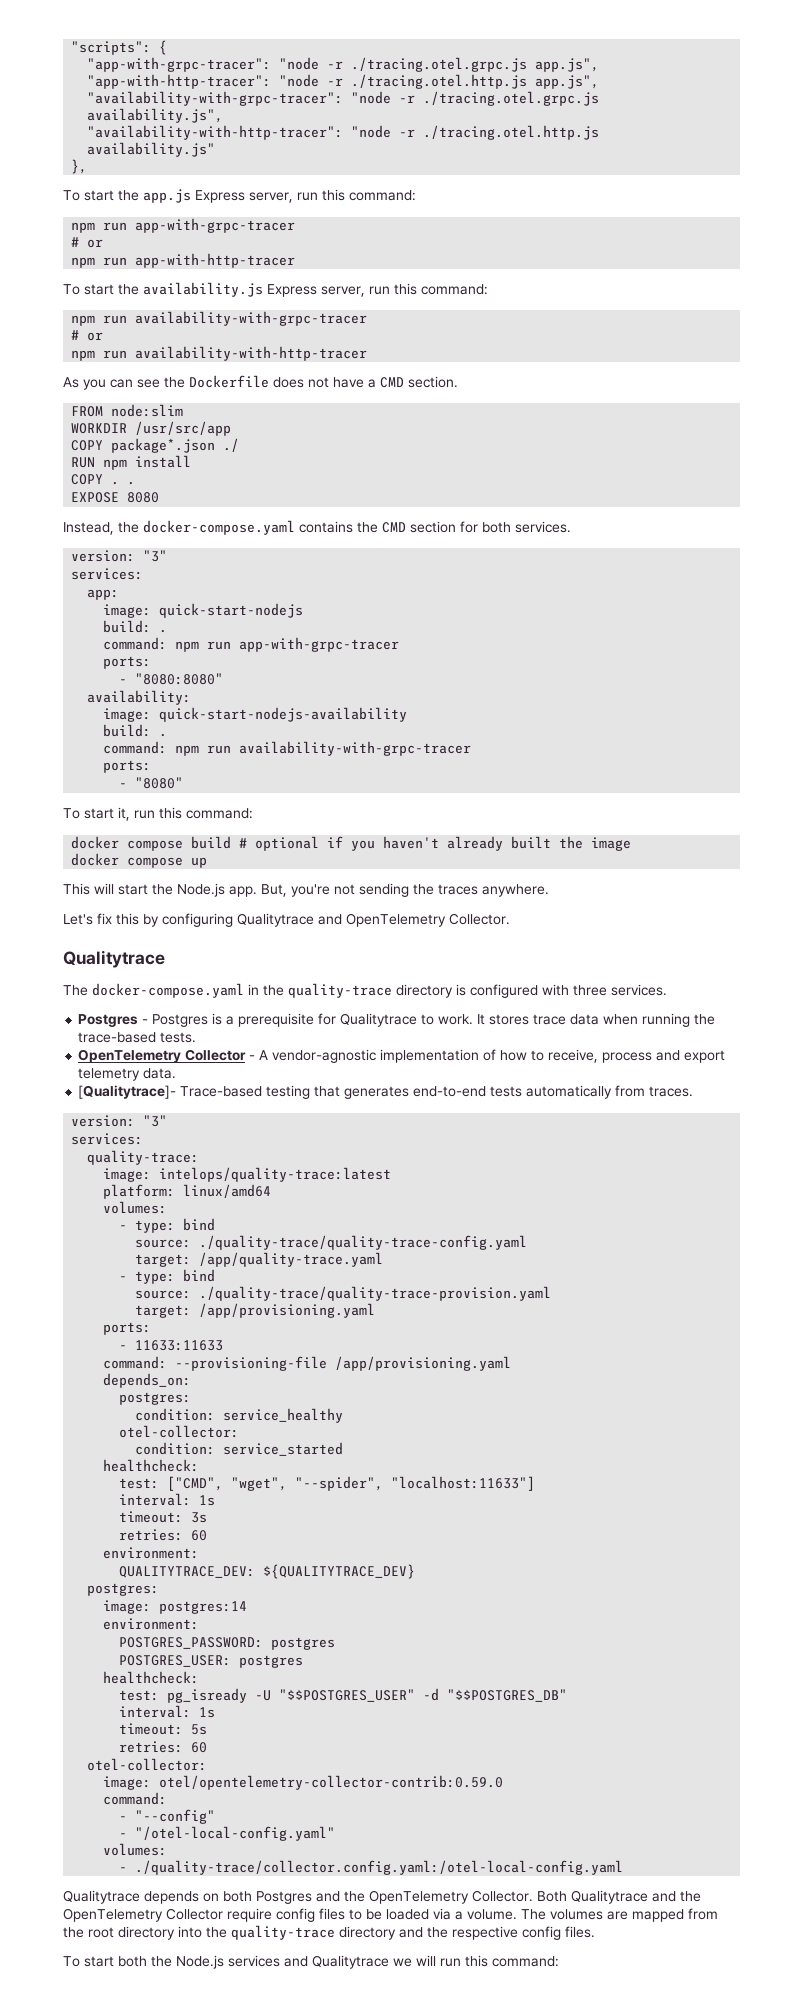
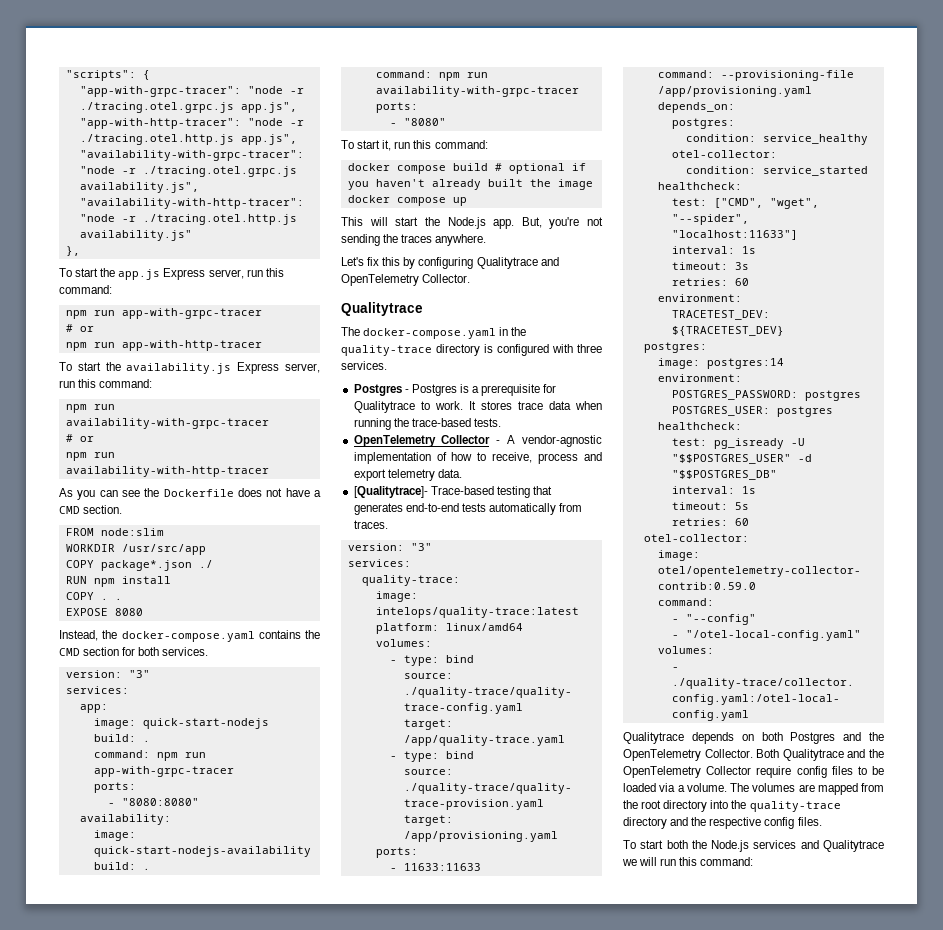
- QUALITYTRACE_DEV: ${QUALITYTRACE_DEV}
+ TRACETEST_DEV: ${TRACETEST_DEV}

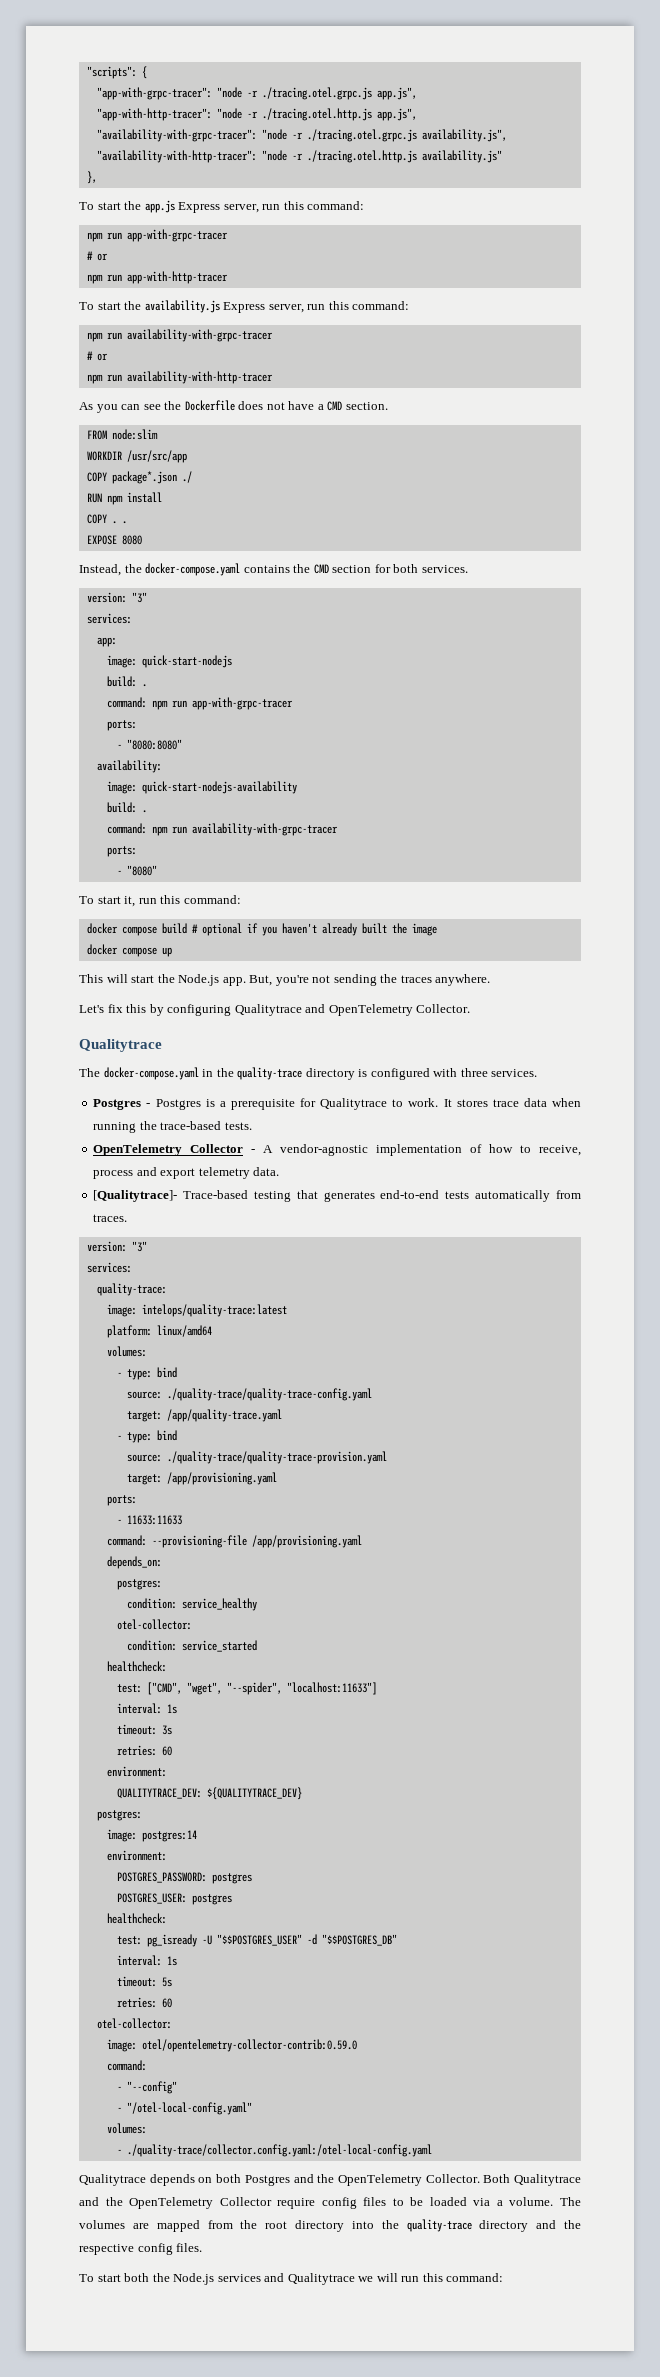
- TRACETEST_DEV: ${TRACETEST_DEV}
+ QUALITYTRACE_DEV: ${QUALITYTRACE_DEV}

